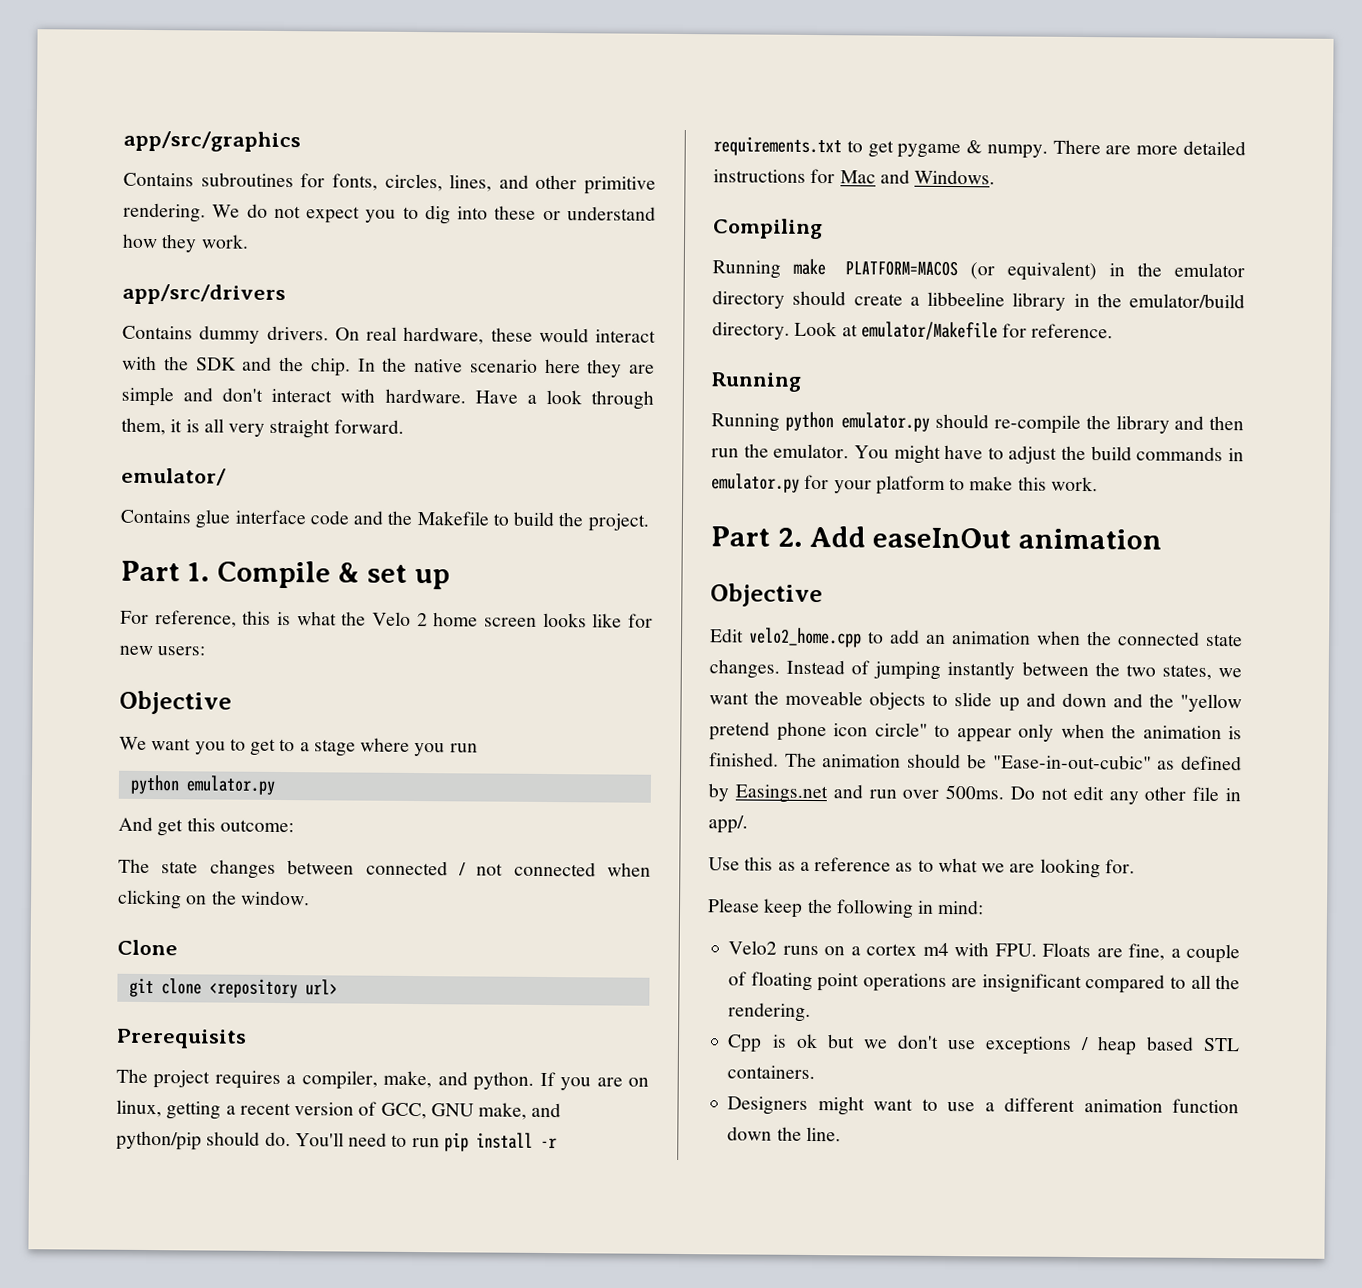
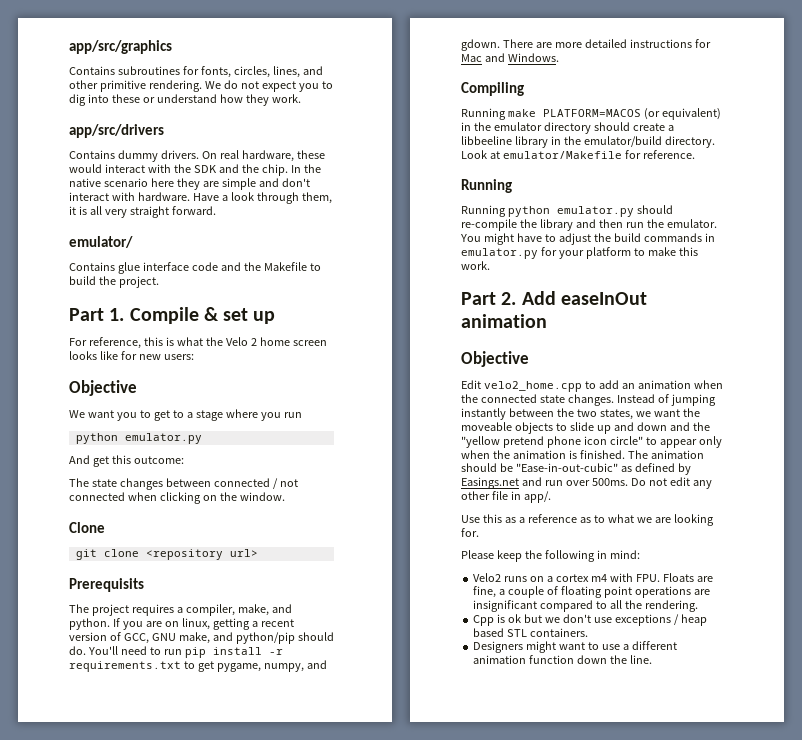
- You'll need to run pip install -r requirements.txt to get pygame & numpy.
+ You'll need to run pip install -r requirements.txt to get pygame, numpy, and gdown.

